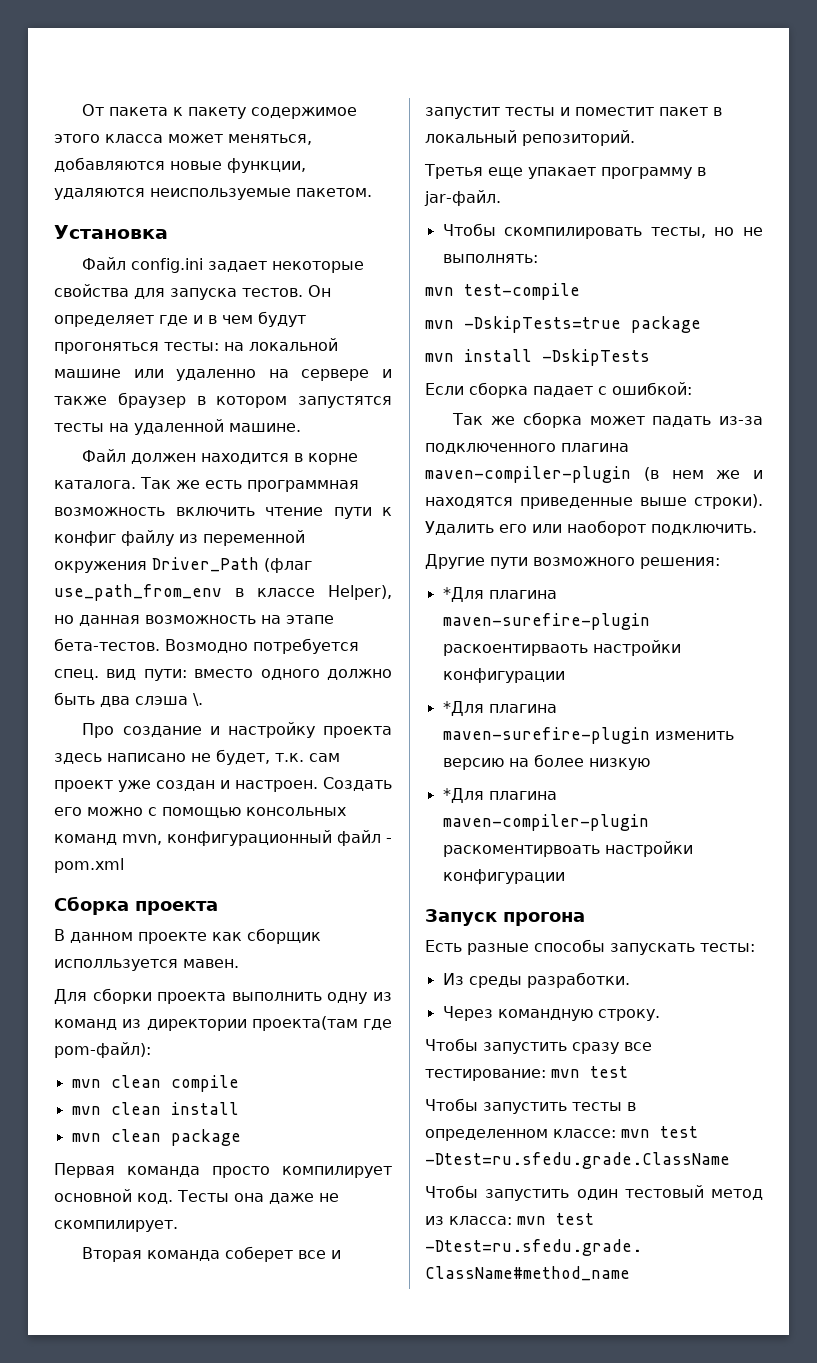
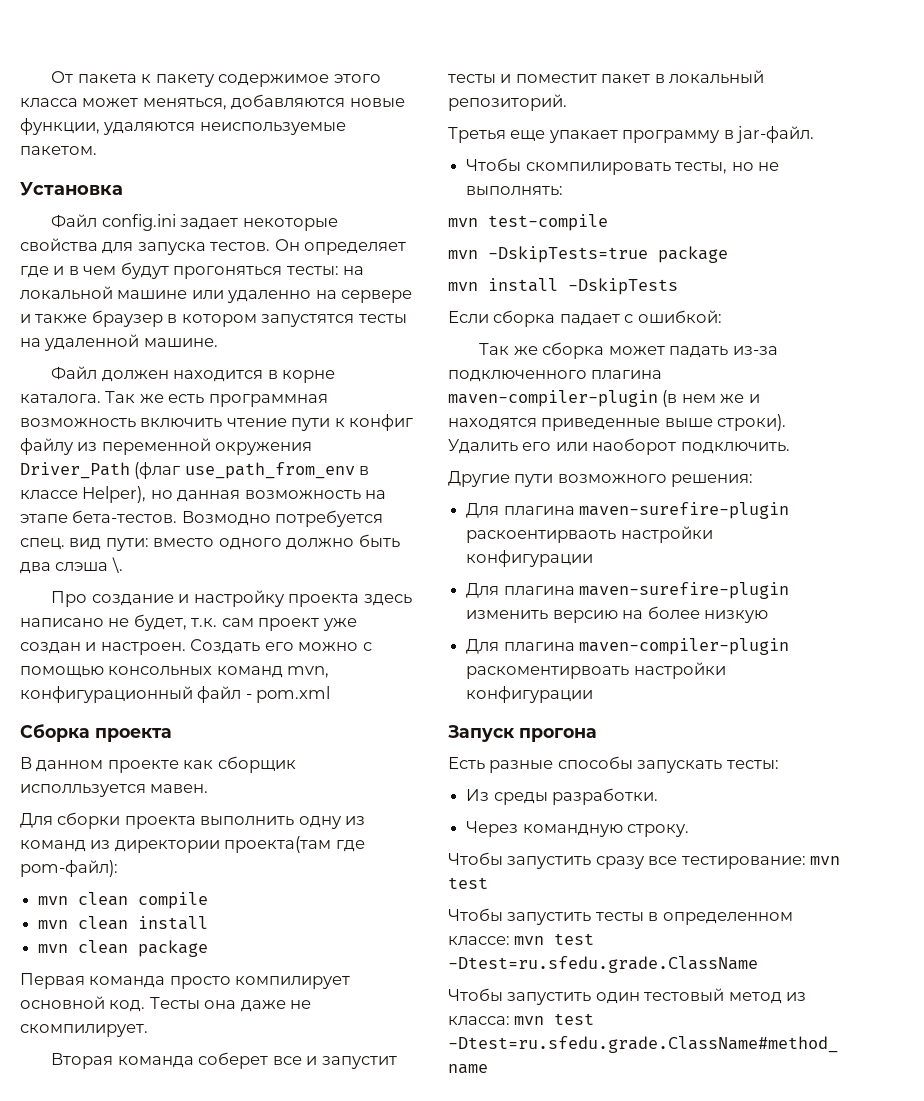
- *Для плагина maven-surefire-plugin раскоентирваоть настройки конфигурации
+ Для плагина maven-surefire-plugin раскоентирваоть настройки конфигурации
- *Для плагина maven-surefire-plugin изменить версию на более низкую
+ Для плагина maven-surefire-plugin изменить версию на более низкую
- *Для плагина maven-compiler-plugin раскоментирвоать настройки конфигурации
+ Для плагина maven-compiler-plugin раскоментирвоать настройки конфигурации

